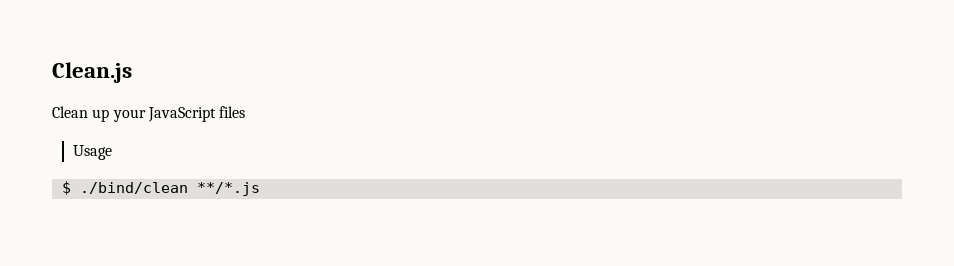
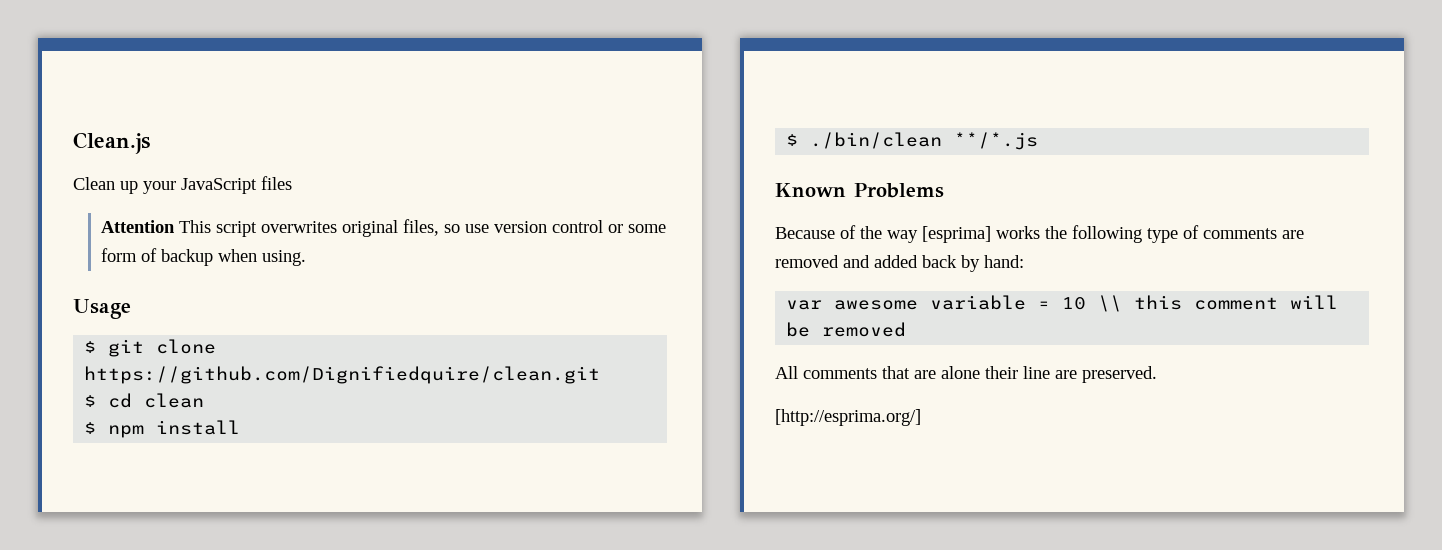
+ Attention This script overwrites original files, so use version control or some form of backup when using.
  Usage
- $ ./bind/clean **/*.js
+ $ git clone https://github.com/Dignifiedquire/clean.git
+ $ cd clean
+ $ npm install
+ $ ./bin/clean **/*.js
+ Known Problems
+ Because of the way [esprima] works the following type of comments are removed and added back by hand:
+ var awesome variable = 10 \\ this comment will be removed
+ All comments that are alone their line are preserved.
+ [http://esprima.org/]

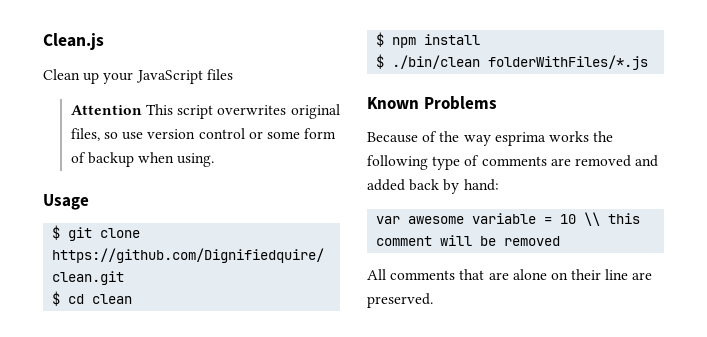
- $ ./bin/clean **/*.js
+ $ ./bin/clean folderWithFiles/*.js
- Because of the way [esprima] works the following type of comments are removed and added back by hand:
+ Because of the way esprima works the following type of comments are removed and added back by hand:
- All comments that are alone their line are preserved.
+ All comments that are alone on their line are preserved.
- [http://esprima.org/]

